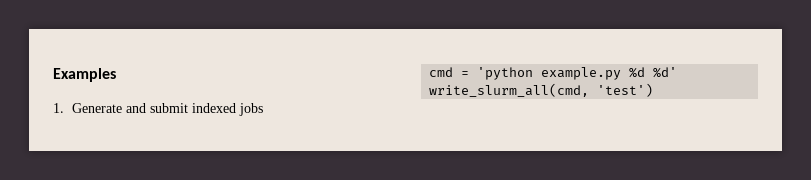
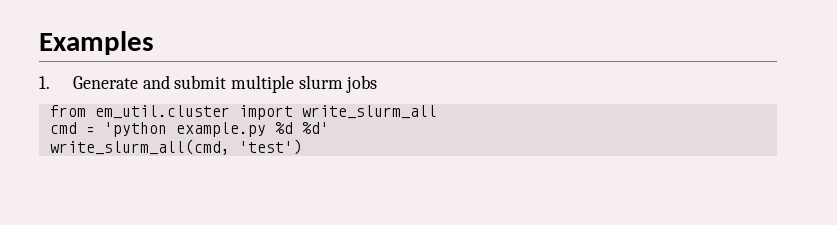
- 1. Generate and submit indexed jobs
+ 1. Generate and submit multiple slurm jobs
+ from em_util.cluster import write_slurm_all

